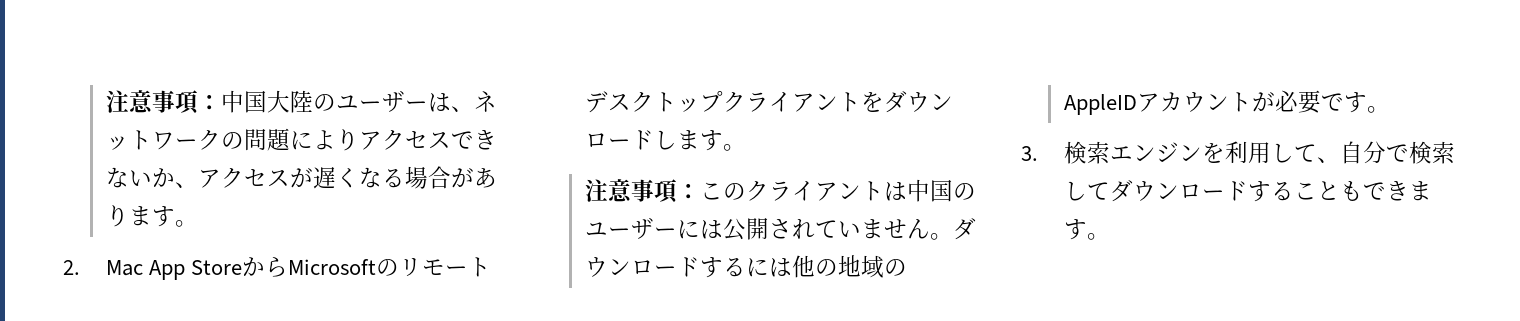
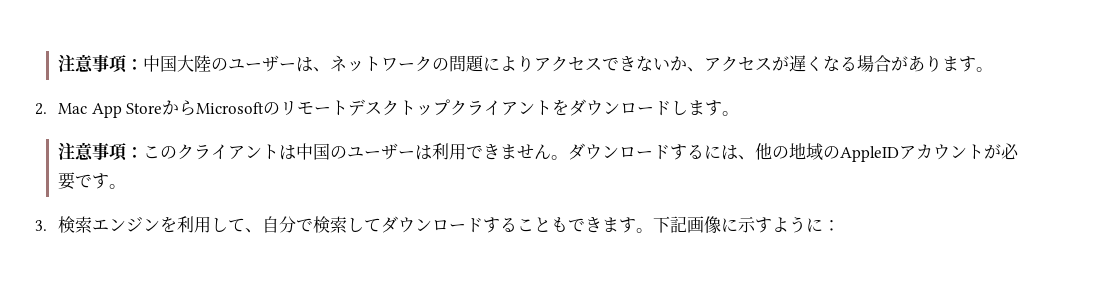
- 注意事項：このクライアントは中国のユーザーには公開されていません。
+ 注意事項：このクライアントは中国のユーザーは利用できません。
- ダウンロードするには他の地域のAppleIDアカウントが必要です。
+ ダウンロードするには、他の地域のAppleIDアカウントが必要です。
+ 下記画像に示すように：

